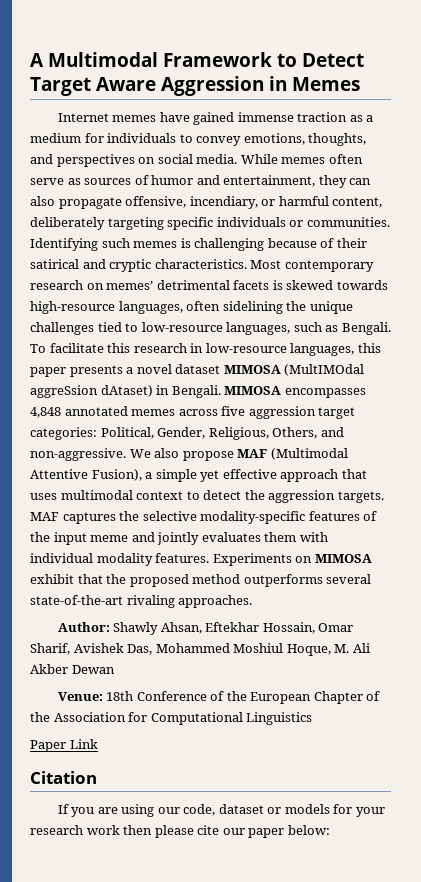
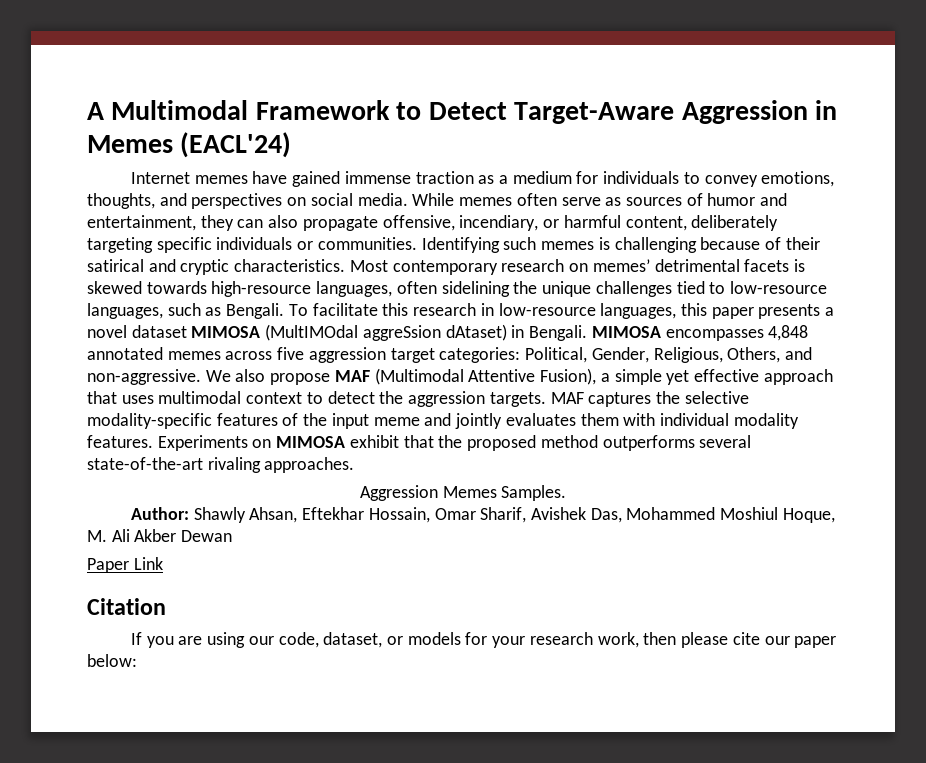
- A Multimodal Framework to Detect Target Aware Aggression in Memes
+ A Multimodal Framework to Detect Target-Aware Aggression in Memes (EACL'24)
+ Aggression Memes Samples.
- Venue: 18th Conference of the European Chapter of the Association for Computational Linguistics
- If you are using our code, dataset or models for your research work then please cite our paper below:
+ If you are using our code, dataset, or models for your research work, then please cite our paper below:

